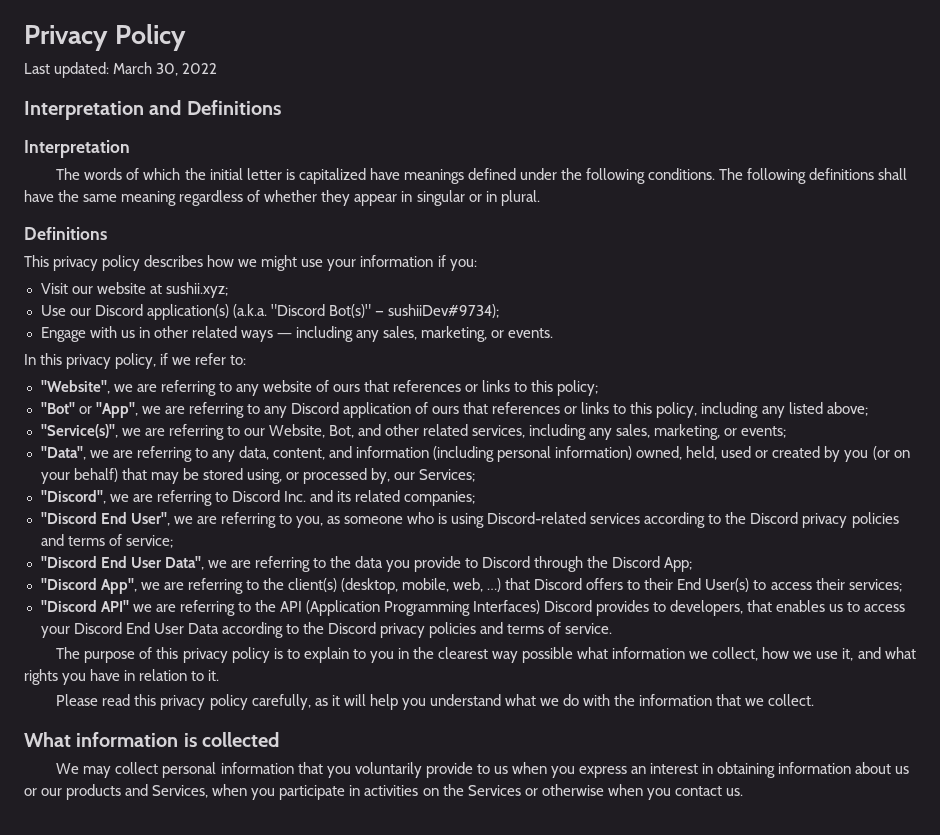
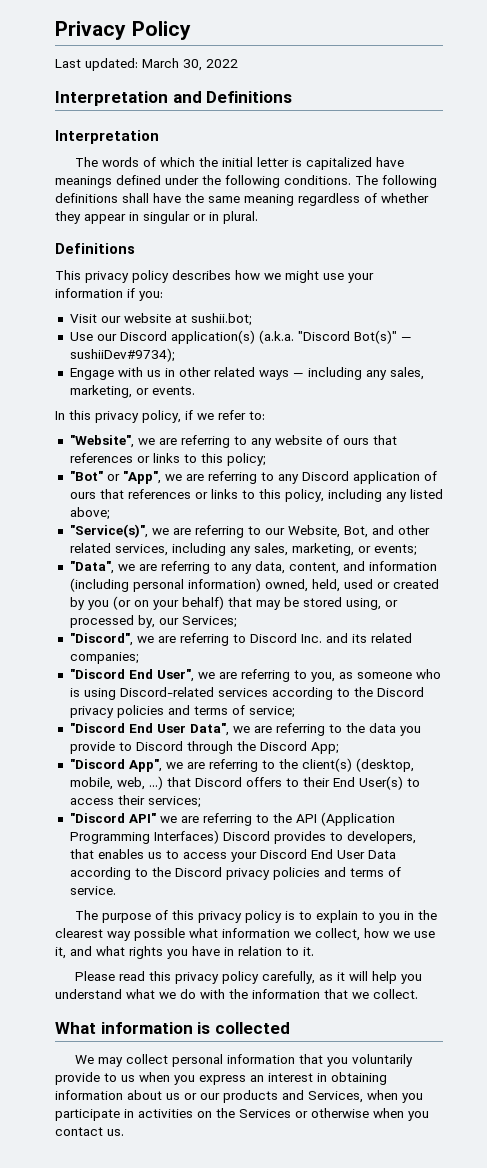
- Visit our website at sushii.xyz;
+ Visit our website at sushii.bot;

